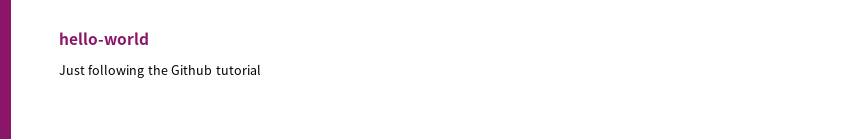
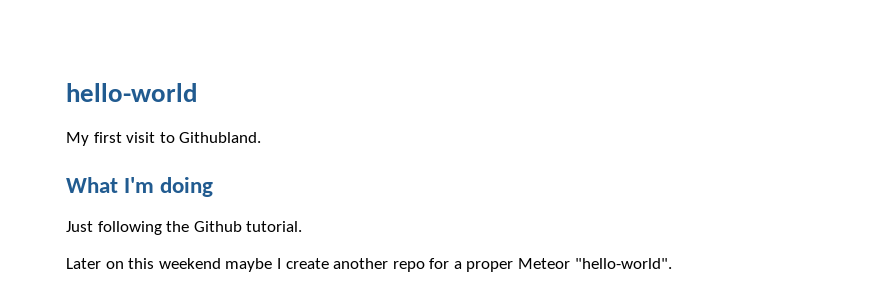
- Just following the Github tutorial
+ My first visit to Githubland.
+ What I'm doing
+ Just following the Github tutorial.
+ Later on this weekend maybe I create another repo for a proper Meteor "hello-world".

